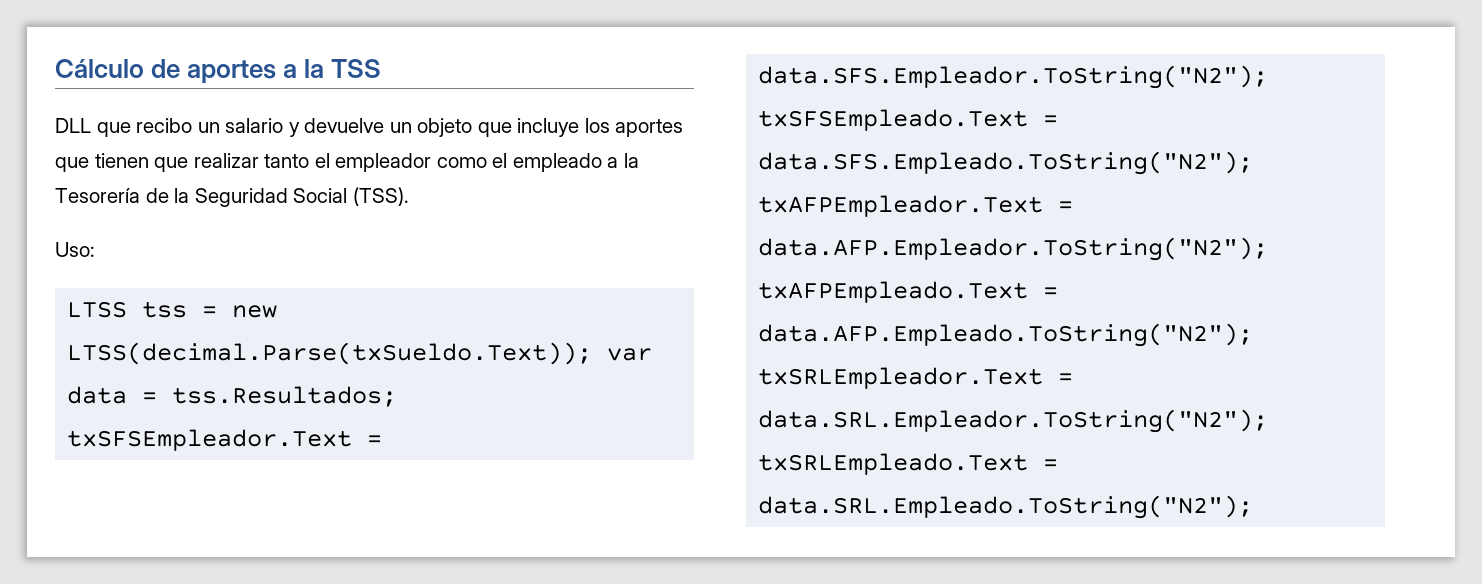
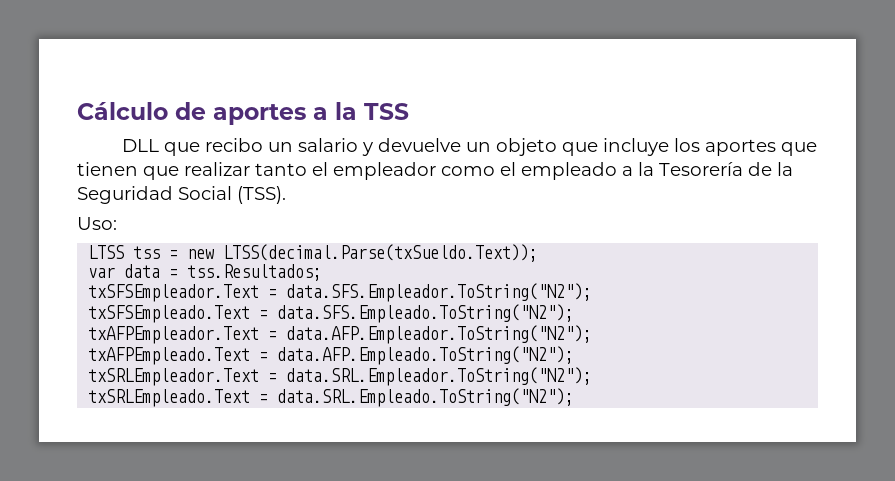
- LTSS tss = new LTSS(decimal.Parse(txSueldo.Text)); var data = tss.Resultados;
+ LTSS tss = new LTSS(decimal.Parse(txSueldo.Text));
+ var data = tss.Resultados;

